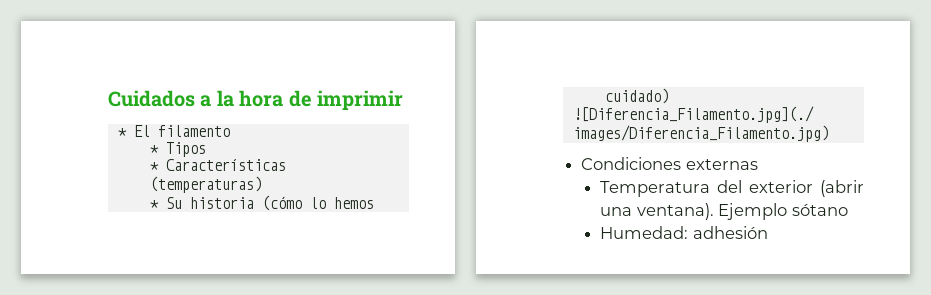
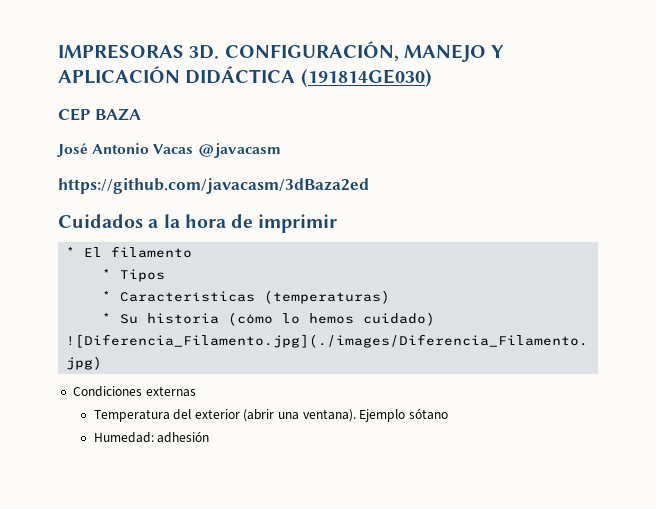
+ IMPRESORAS 3D. CONFIGURACIÓN, MANEJO Y APLICACIÓN DIDÁCTICA (191814GE030)
+ CEP BAZA
+ José Antonio Vacas @javacasm
+ https://github.com/javacasm/3dBaza2ed

